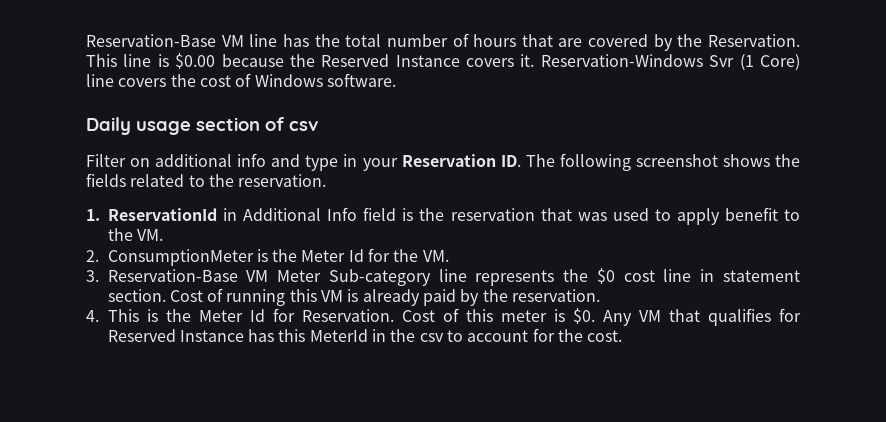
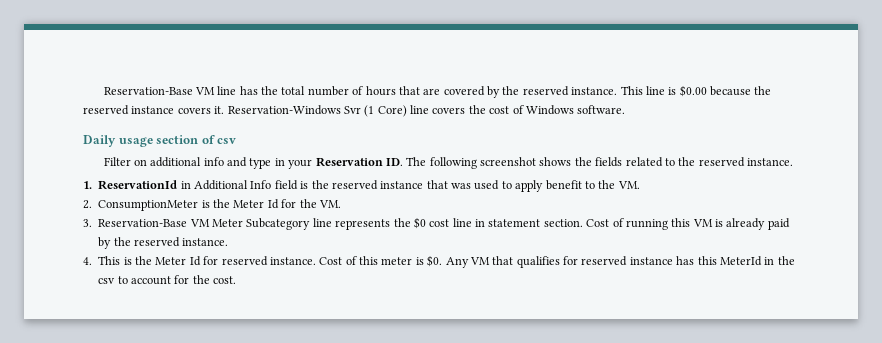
- Reservation-Base VM line has the total number of hours that are covered by the Reservation.
+ Reservation-Base VM line has the total number of hours that are covered by the reserved instance.
- This line is $0.00 because the Reserved Instance covers it.
+ This line is $0.00 because the reserved instance covers it.
- Filter on additional info and type in your Reservation ID. The following screenshot shows the fields related to the reservation.
+ Filter on additional info and type in your Reservation ID. The following screenshot shows the fields related to the reserved instance.
- 1. ReservationId in Additional Info field is the reservation that was used to apply benefit to the VM.
+ 1. ReservationId in Additional Info field is the reserved instance that was used to apply benefit to the VM.
- 3. Reservation-Base VM Meter Sub-category line represents the $0 cost line in statement section.
+ 3. Reservation-Base VM Meter Subcategory line represents the $0 cost line in statement section.
- Cost of running this VM is already paid by the reservation.
+ Cost of running this VM is already paid by the reserved instance.
- 4. This is the Meter Id for Reservation.
+ 4. This is the Meter Id for reserved instance.
- Any VM that qualifies for Reserved Instance has this MeterId in the csv to account for the cost.
+ Any VM that qualifies for reserved instance has this MeterId in the csv to account for the cost.

